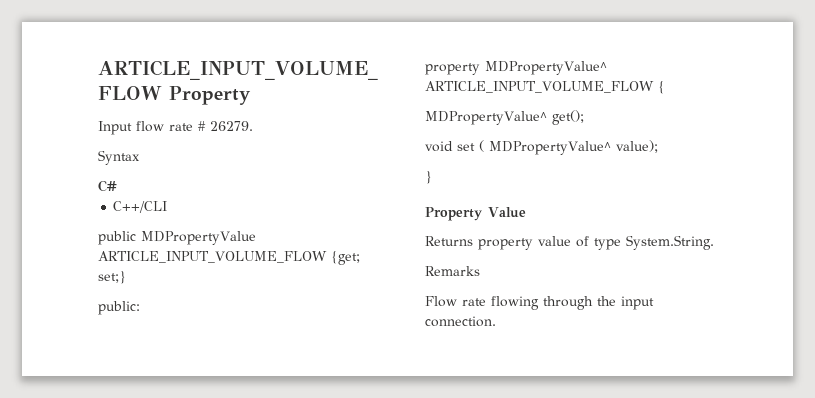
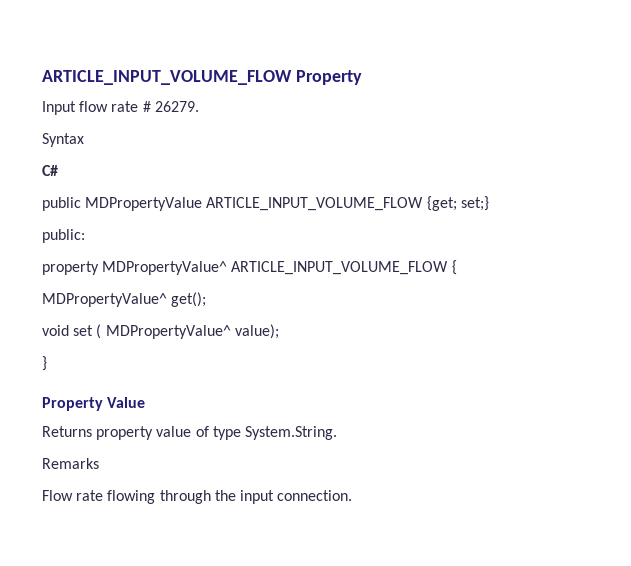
- C++/CLI

